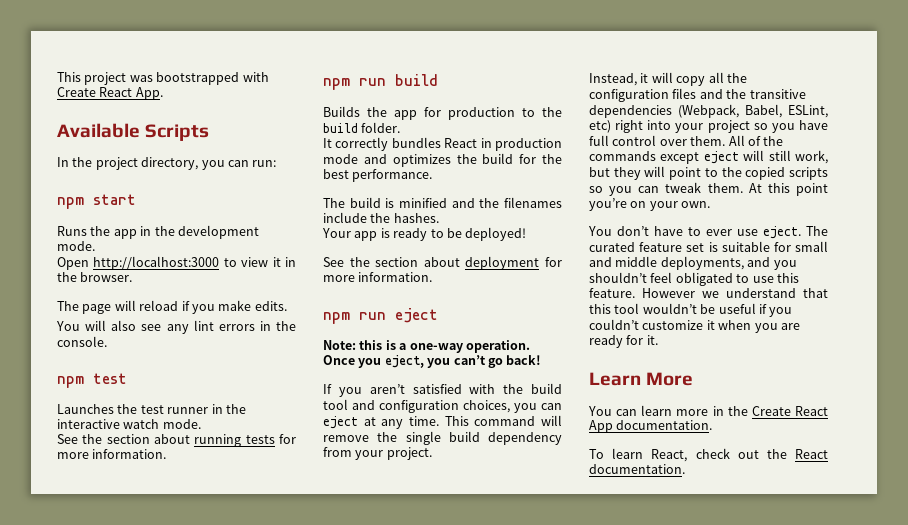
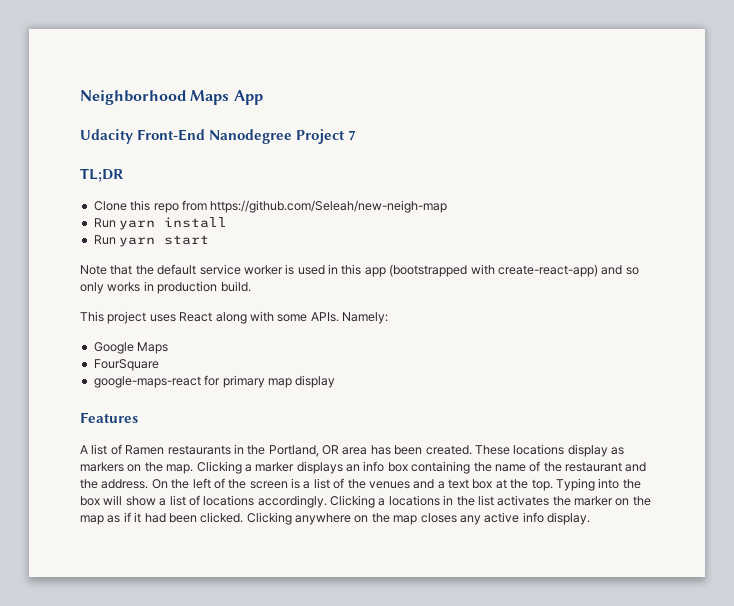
- This project was bootstrapped with Create React App.
- Available Scripts
- In the project directory, you can run:
- npm start
- Runs the app in the development mode.
- Open http://localhost:3000 to view it in the browser.
- The page will reload if you make edits.
- You will also see any lint errors in the console.
- npm test
- Launches the test runner in the interactive watch mode.
- See the section about running tests for more information.
- npm run build
- Builds the app for production to the build folder.
- It correctly bundles React in production mode and optimizes the build for the best performance.
- The build is minified and the filenames include the hashes.
- Your app is ready to be deployed!
- See the section about deployment for more information.
- npm run eject
- Note: this is a one-way operation. Once you eject, you can’t go back!
- If you aren’t satisfied with the build tool and configuration choices, you can eject at any time. This command will remove the single build dependency from your project.
- Instead, it will copy all the configuration files and the transitive dependencies (Webpack, Babel, ESLint, etc) right into your project so you have full control over them. All of the commands except eject will still work, but they will point to the copied scripts so you can tweak them. At this point you’re on your own.
- You don’t have to ever use eject. The curated feature set is suitable for small and middle deployments, and you shouldn’t feel obligated to use this feature. However we understand that this tool wouldn’t be useful if you couldn’t customize it when you are ready for it.
- Learn More
- You can learn more in the Create React App documentation.
- To learn React, check out the React documentation.
+ Neighborhood Maps App
+ Udacity Front-End Nanodegree Project 7
+ TL;DR
+ Clone this repo from https://github.com/Seleah/new-neigh-map
+ Run yarn install
+ Run yarn start
+ Note that the default service worker is used in this app (bootstrapped with create-react-app) and so only works in production build.
+ This project uses React along with some APIs. Namely:
+ Google Maps
+ FourSquare
+ google-maps-react for primary map display
+ Features
+ A list of Ramen restaurants in the Portland, OR area has been created. These locations display as markers on the map. Clicking a marker displays an info box containing the name of the restaurant and the address. On the left of the screen is a list of the venues and a text box at the top. Typing into the box will show a list of locations accordingly. Clicking a locations in the list activates the marker on the map as if it had been clicked. Clicking anywhere on the map closes any active info display.

